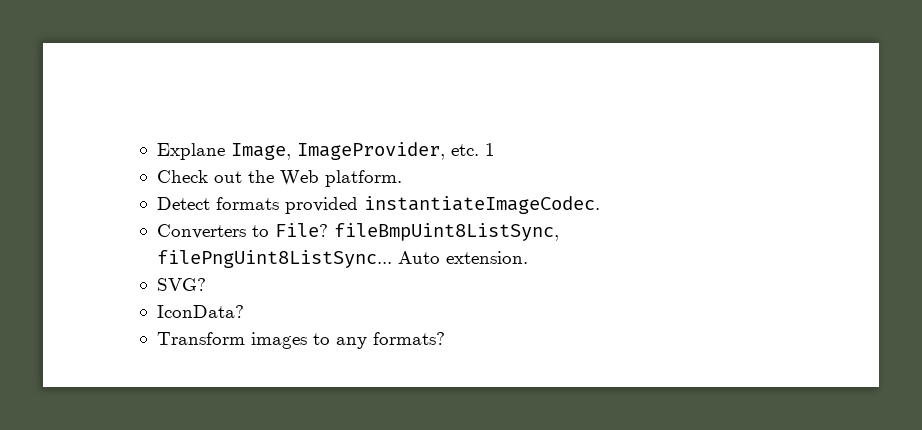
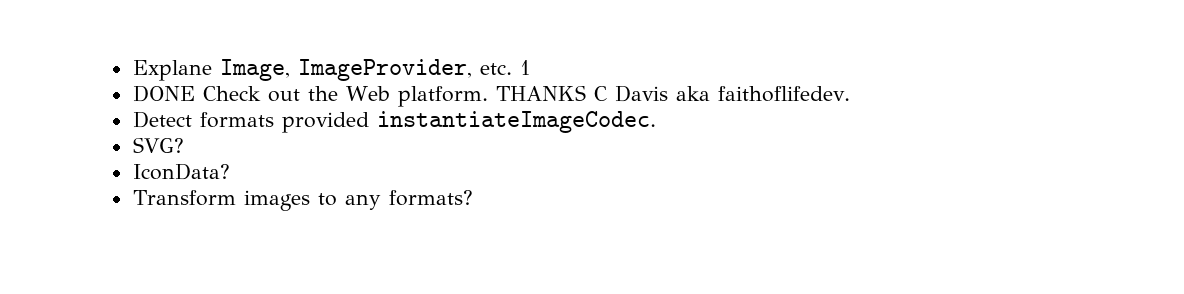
- Check out the Web platform.
+ DONE Check out the Web platform. THANKS C Davis aka faithoflifedev.
- Converters to File? fileBmpUint8ListSync, filePngUint8ListSync... Auto extension.

